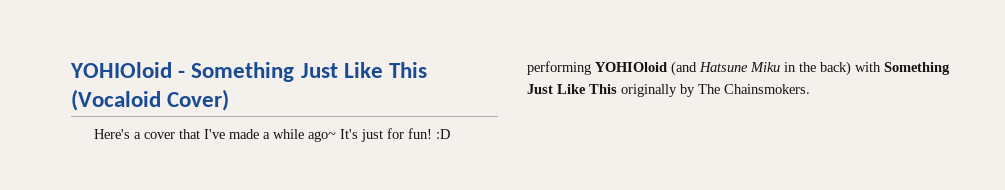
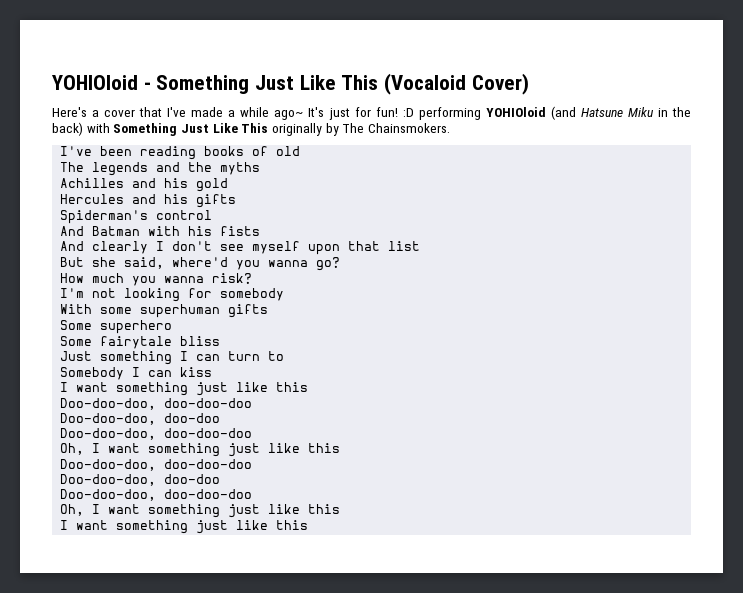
+ I've been reading books of old
+ The legends and the myths
+ Achilles and his gold
+ Hercules and his gifts
+ Spiderman's control
+ And Batman with his fists
+ And clearly I don't see myself upon that list
+ But she said, where'd you wanna go?
+ How much you wanna risk?
+ I'm not looking for somebody
+ With some superhuman gifts
+ Some superhero
+ Some fairytale bliss
+ Just something I can turn to
+ Somebody I can kiss
+ I want something just like this
+ Doo-doo-doo, doo-doo-doo
+ Doo-doo-doo, doo-doo
+ Doo-doo-doo, doo-doo-doo
+ Oh, I want something just like this
+ Doo-doo-doo, doo-doo-doo
+ Doo-doo-doo, doo-doo
+ Doo-doo-doo, doo-doo-doo
+ Oh, I want something just like this
+ I want something just like this

